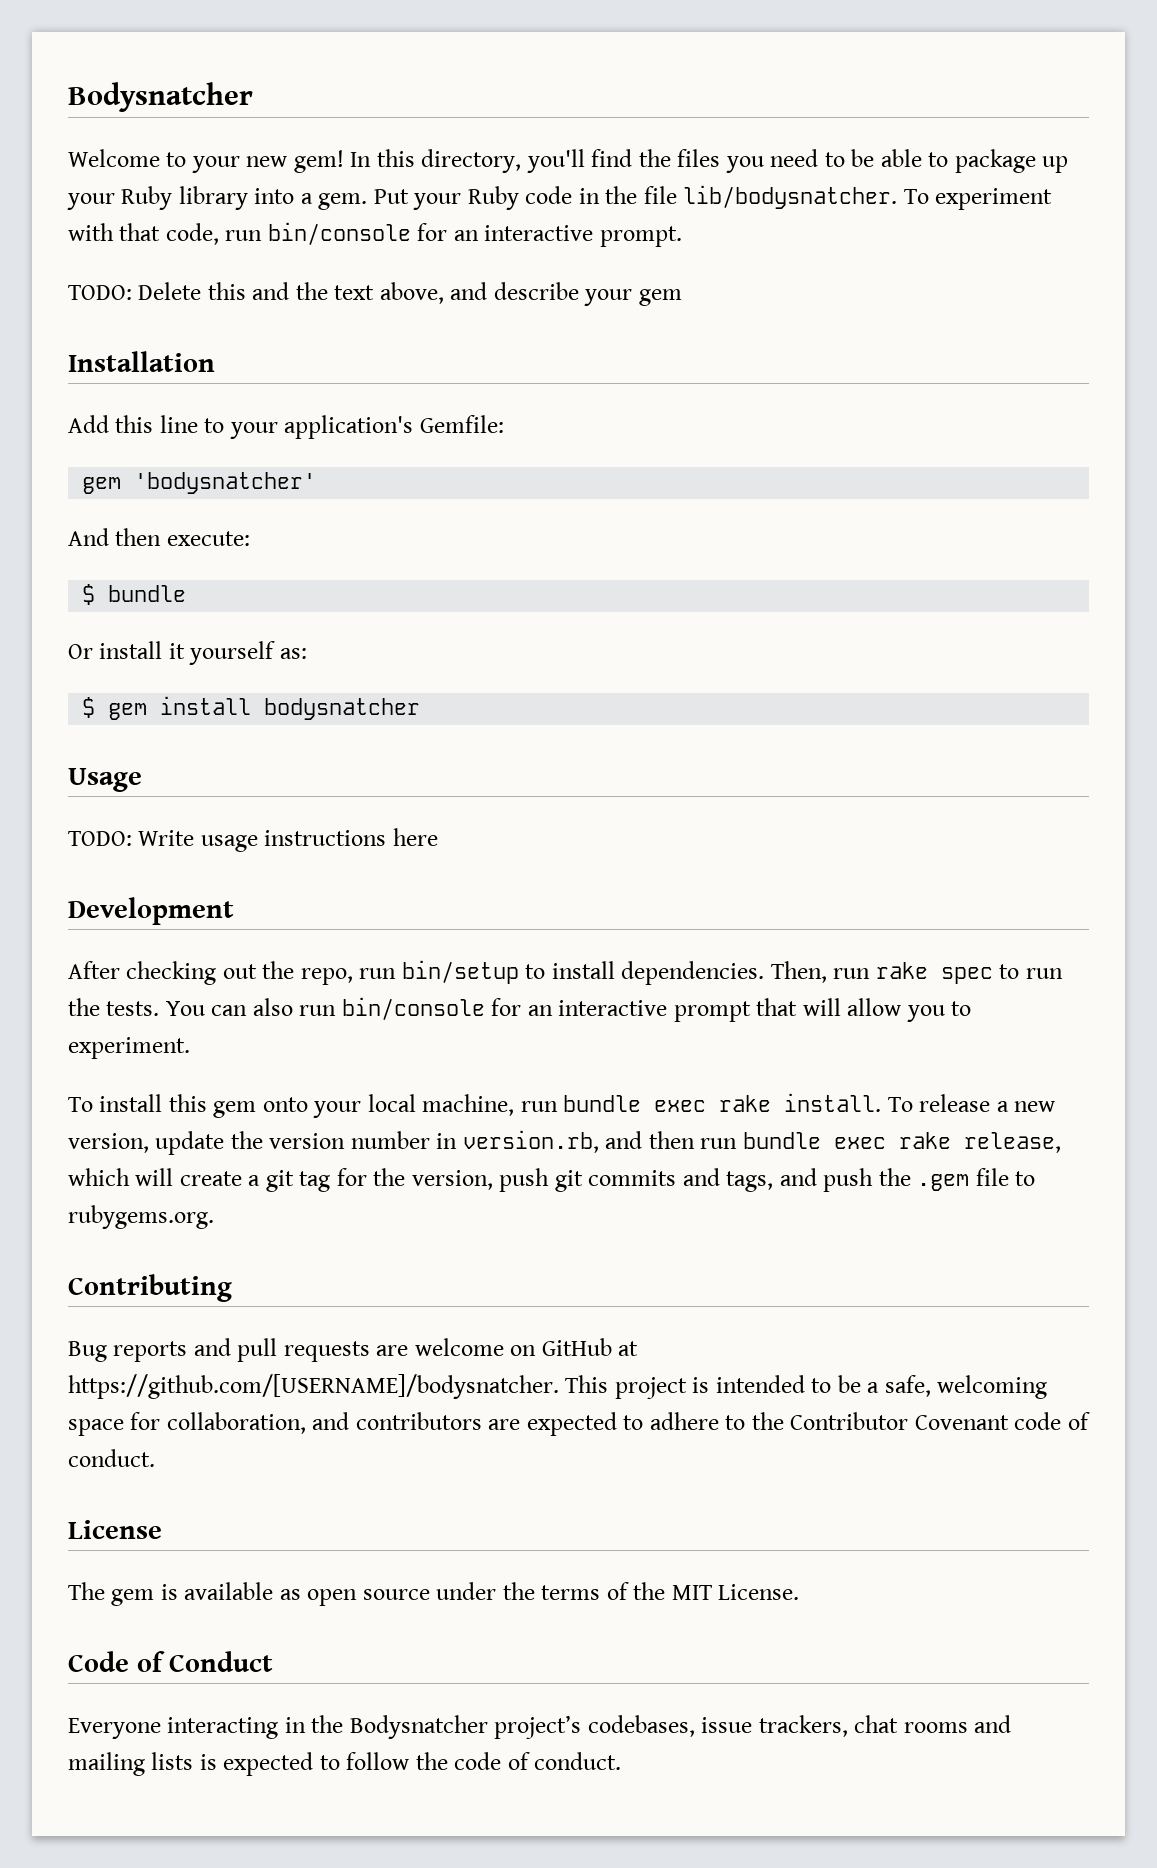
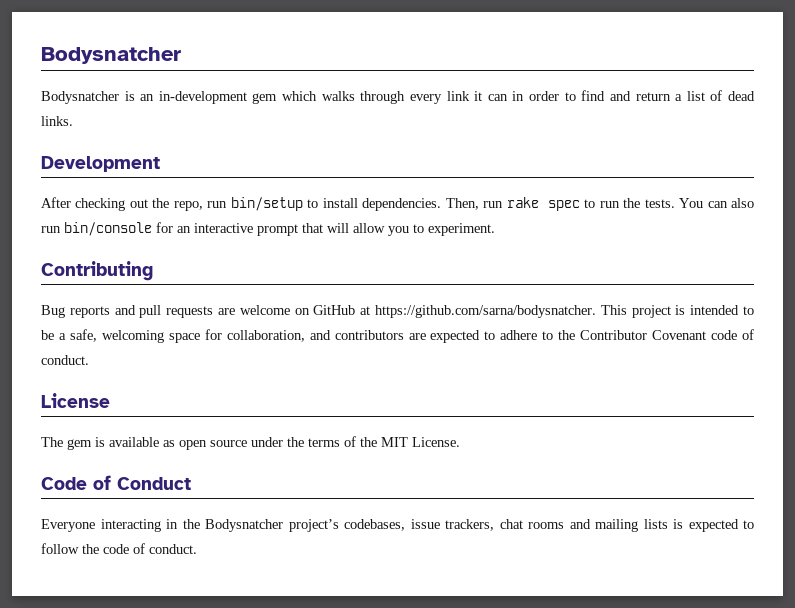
- Welcome to your new gem! In this directory, you'll find the files you need to be able to package up your Ruby library into a gem. Put your Ruby code in the file lib/bodysnatcher. To experiment with that code, run bin/console for an interactive prompt.
- TODO: Delete this and the text above, and describe your gem
- Installation
- Add this line to your application's Gemfile:
- gem 'bodysnatcher'
- And then execute:
- $ bundle
- Or install it yourself as:
- $ gem install bodysnatcher
- Usage
- TODO: Write usage instructions here
+ Bodysnatcher is an in-development gem which walks through every link it can in order to find and return a list of dead links.
- To install this gem onto your local machine, run bundle exec rake install. To release a new version, update the version number in version.rb, and then run bundle exec rake release, which will create a git tag for the version, push git commits and tags, and push the .gem file to rubygems.org.
- Bug reports and pull requests are welcome on GitHub at https://github.com/[USERNAME]/bodysnatcher. This project is intended to be a safe, welcoming space for collaboration, and contributors are expected to adhere to the Contributor Covenant code of conduct.
+ Bug reports and pull requests are welcome on GitHub at https://github.com/sarna/bodysnatcher. This project is intended to be a safe, welcoming space for collaboration, and contributors are expected to adhere to the Contributor Covenant code of conduct.

